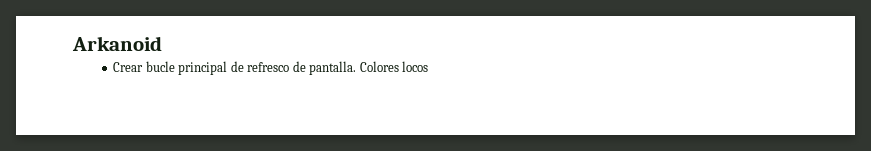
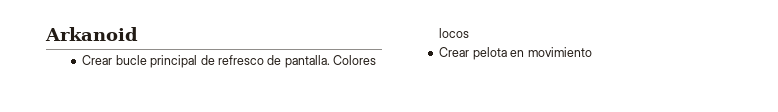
+ Crear pelota en movimiento

